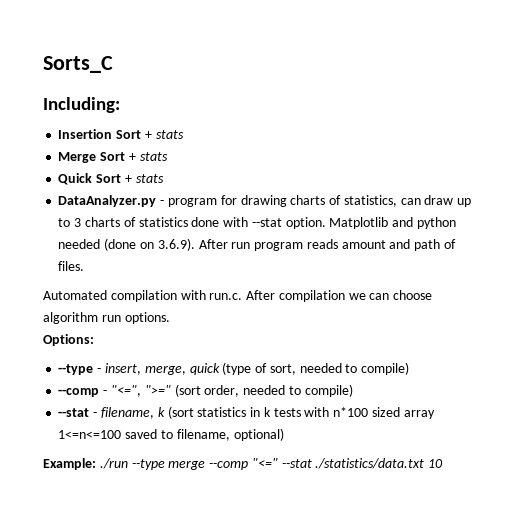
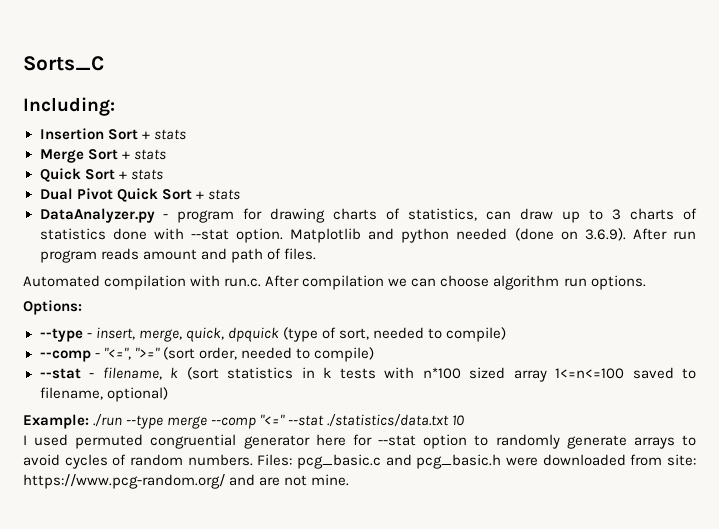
+ Dual Pivot Quick Sort + stats
- --type - insert, merge, quick (type of sort, needed to compile)
+ --type - insert, merge, quick, dpquick (type of sort, needed to compile)
+ I used permuted congruential generator here for --stat option to randomly generate arrays to avoid cycles of random numbers. Files: pcg_basic.c and pcg_basic.h were downloaded from site: https://www.pcg-random.org/ and are not mine.

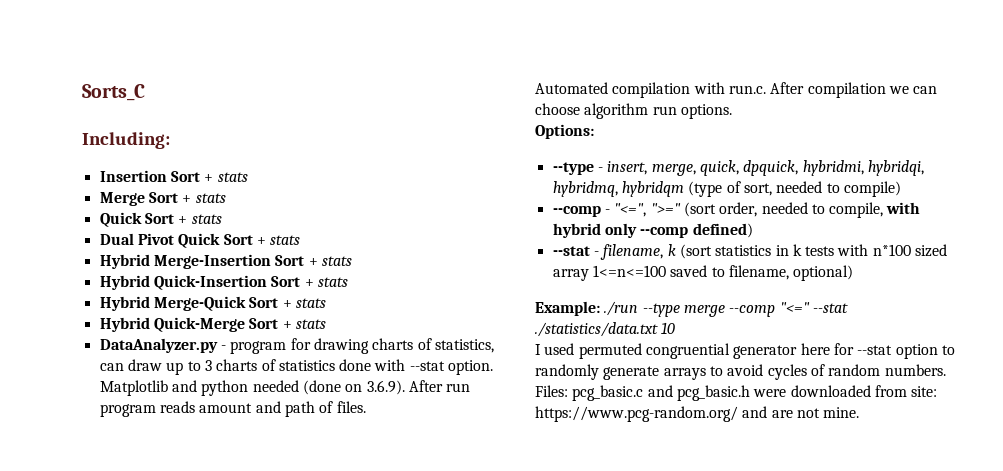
+ Hybrid Merge-Insertion Sort + stats
+ Hybrid Quick-Insertion Sort + stats
+ Hybrid Merge-Quick Sort + stats
+ Hybrid Quick-Merge Sort + stats
- --type - insert, merge, quick, dpquick (type of sort, needed to compile)
+ --type - insert, merge, quick, dpquick, hybridmi, hybridqi, hybridmq, hybridqm (type of sort, needed to compile)
- --comp - "<=", ">=" (sort order, needed to compile)
+ --comp - "<=", ">=" (sort order, needed to compile, with hybrid only --comp defined)

